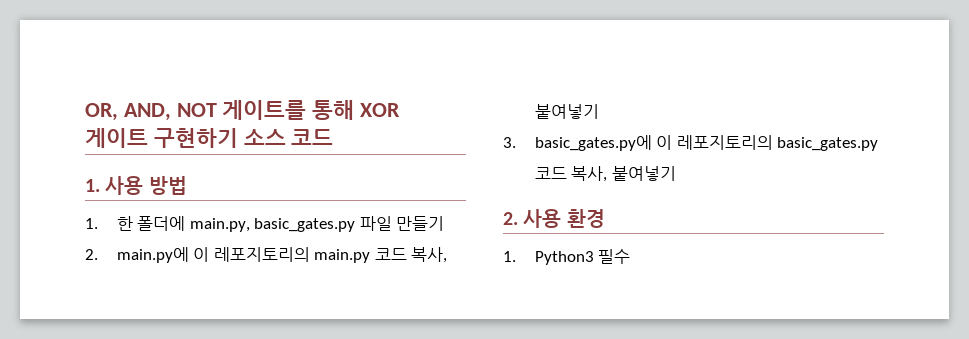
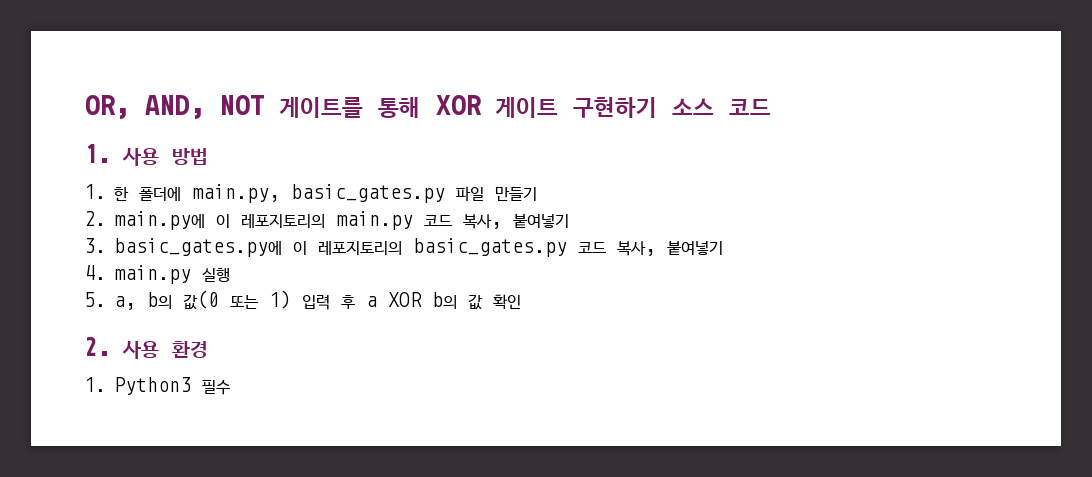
+ 4. main.py 실행
+ 5. a, b의 값(0 또는 1) 입력 후 a XOR b의 값 확인

